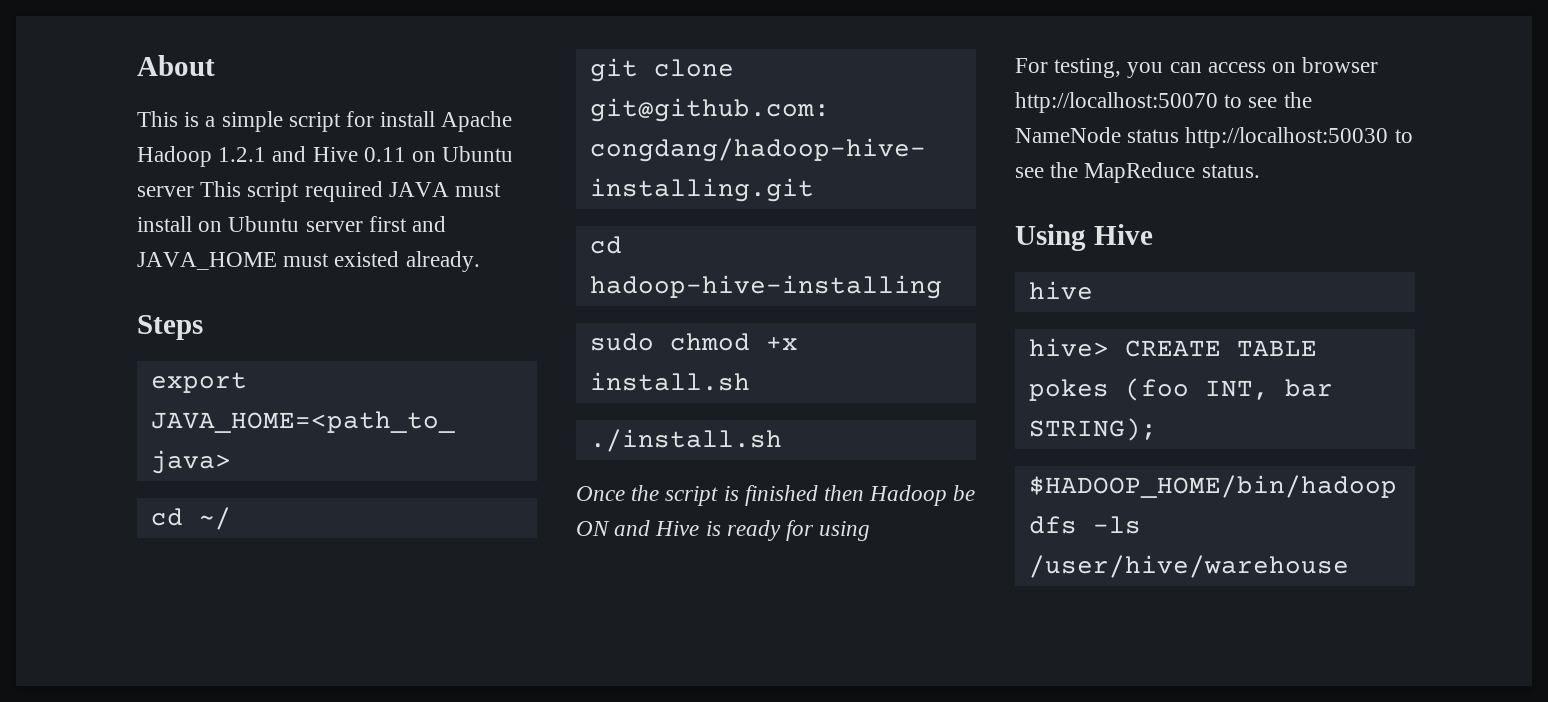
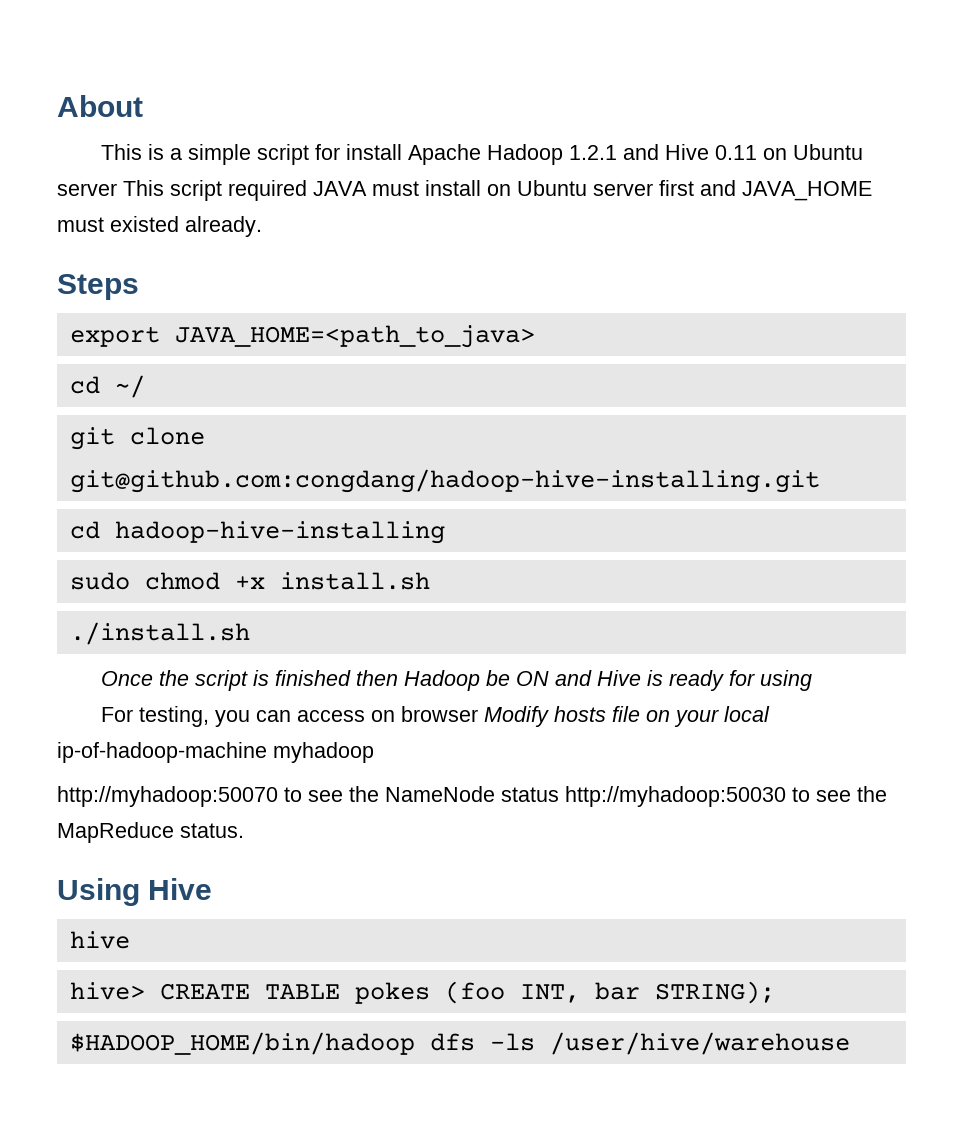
- For testing, you can access on browser http://localhost:50070 to see the NameNode status http://localhost:50030 to see the MapReduce status.
+ For testing, you can access on browser Modify hosts file on your local ip-of-hadoop-machine myhadoop
+ http://myhadoop:50070 to see the NameNode status http://myhadoop:50030 to see the MapReduce status.

